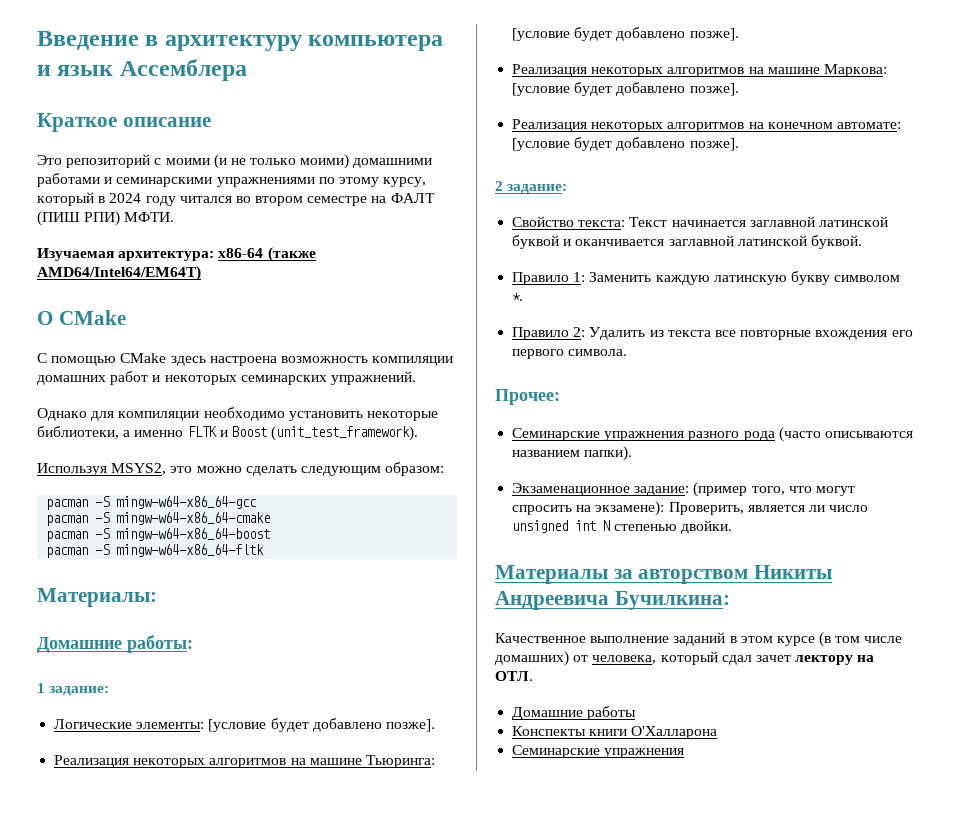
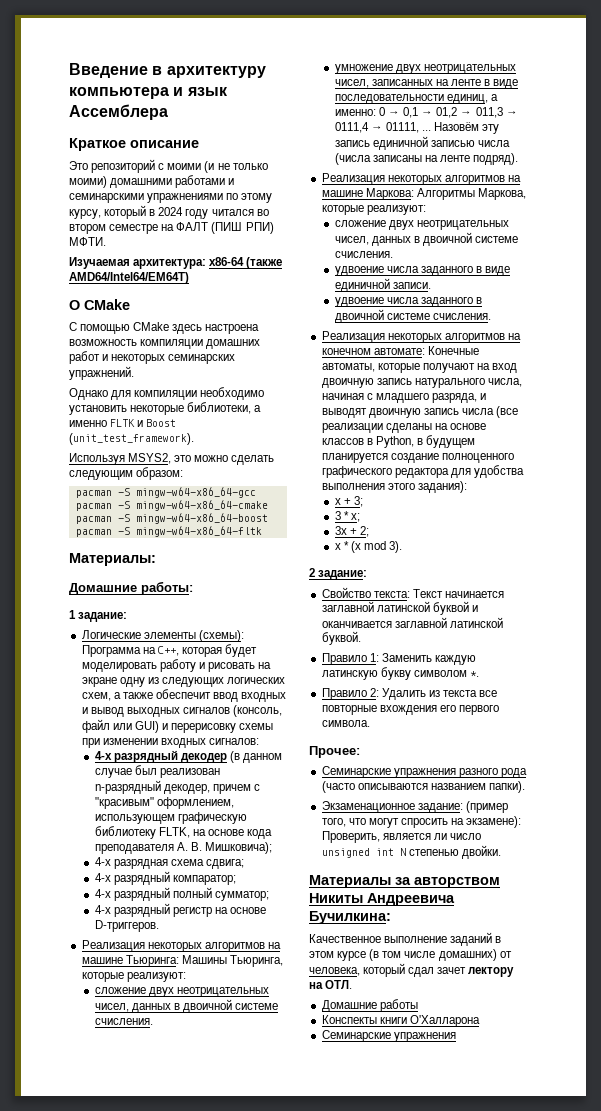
- Логические элементы: [условие будет добавлено позже].
+ Логические элементы (схемы): Программа на C++, которая будет моделировать работу и рисовать на экране одну из следующих логических схем, а также обеспечит ввод входных и вывод выходных сигналов (консоль, файл или GUI) и перерисовку схемы при изменении входных сигналов:
+ 4-х разрядный декодер (в данном случае был реализован n-разрядный декодер, причем с "красивым" оформлением, использующем графическую библиотеку FLTK, на основе кода преподавателя А. В. Мишковича);
+ 4-х разрядная схема сдвига;
+ 4-х разрядный компаратор;
+ 4-х разрядный полный сумматор;
+ 4-х разрядный регистр на основе D-триггеров.
- Реализация некоторых алгоритмов на машине Тьюринга: [условие будет добавлено позже].
+ Реализация некоторых алгоритмов на машине Тьюринга: Машины Тьюринга, которые реализуют:
+ сложение двух неотрицательных чисел, данных в двоичной системе счисления.
+ умножение двух неотрицательных чисел, записанных на ленте в виде последовательности единиц, а именно: 0 → 0,1 → 01,2 → 011,3 → 0111,4 → 01111, ... Назовём эту запись единичной записью числа (числа записаны на ленте подряд).
- Реализация некоторых алгоритмов на машине Маркова: [условие будет добавлено позже].
+ Реализация некоторых алгоритмов на машине Маркова: Алгоритмы Маркова, которые реализуют:
+ сложение двух неотрицательных чисел, данных в двоичной системе счисления.
+ удвоение числа заданного в виде единичной записи.
+ удвоение числа заданного в двоичной системе счисления.
- Реализация некоторых алгоритмов на конечном автомате: [условие будет добавлено позже].
+ Реализация некоторых алгоритмов на конечном автомате: Конечные автоматы, которые получают на вход двоичную запись натурального числа, начиная с младшего разряда, и выводят двоичную запись числа (все реализации сделаны на основе классов в Python, в будущем планируется создание полноценного графического редактора для удобства выполнения этого задания):
+ x + 3;
+ 3 * x;
+ 3x + 2;
+ x * (x mod 3).

